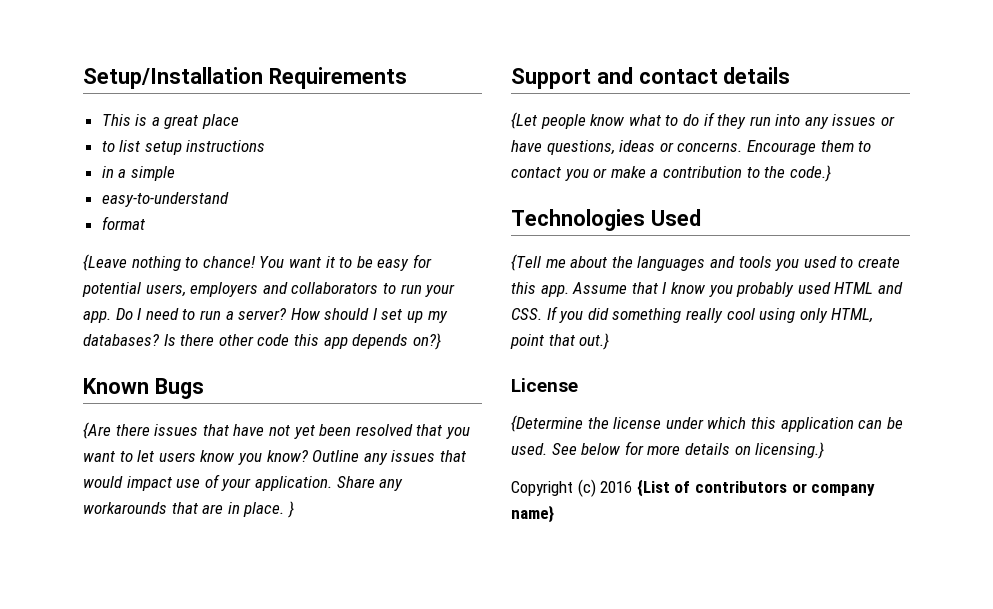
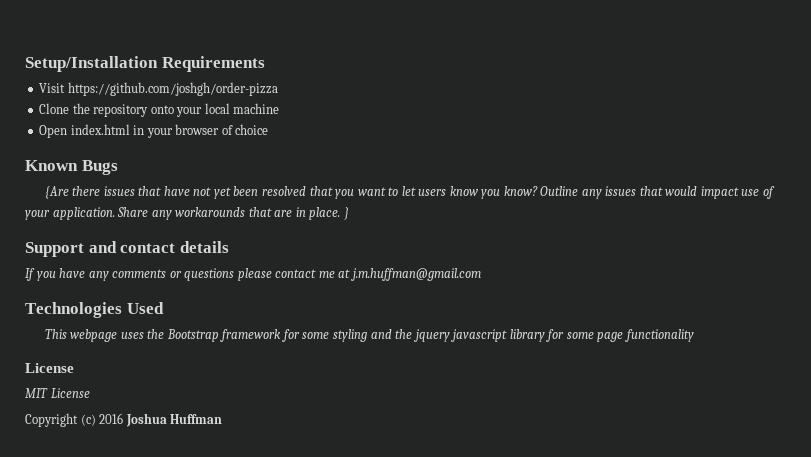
- This is a great place
- to list setup instructions
- in a simple
- easy-to-understand
- format
- {Leave nothing to chance! You want it to be easy for potential users, employers and collaborators to run your app. Do I need to run a server? How should I set up my databases? Is there other code this app depends on?}
+ Visit https://github.com/joshgh/order-pizza
+ Clone the repository onto your local machine
+ Open index.html in your browser of choice
- {Let people know what to do if they run into any issues or have questions, ideas or concerns. Encourage them to contact you or make a contribution to the code.}
+ If you have any comments or questions please contact me at j.m.huffman@gmail.com
  Technologies Used
- {Tell me about the languages and tools you used to create this app. Assume that I know you probably used HTML and CSS. If you did something really cool using only HTML, point that out.}
+ This webpage uses the Bootstrap framework for some styling and the jquery javascript library for some page functionality
  License
- {Determine the license under which this application can be used. See below for more details on licensing.}
- Copyright (c) 2016 {List of contributors or company name}
+ MIT License
+ Copyright (c) 2016 Joshua Huffman

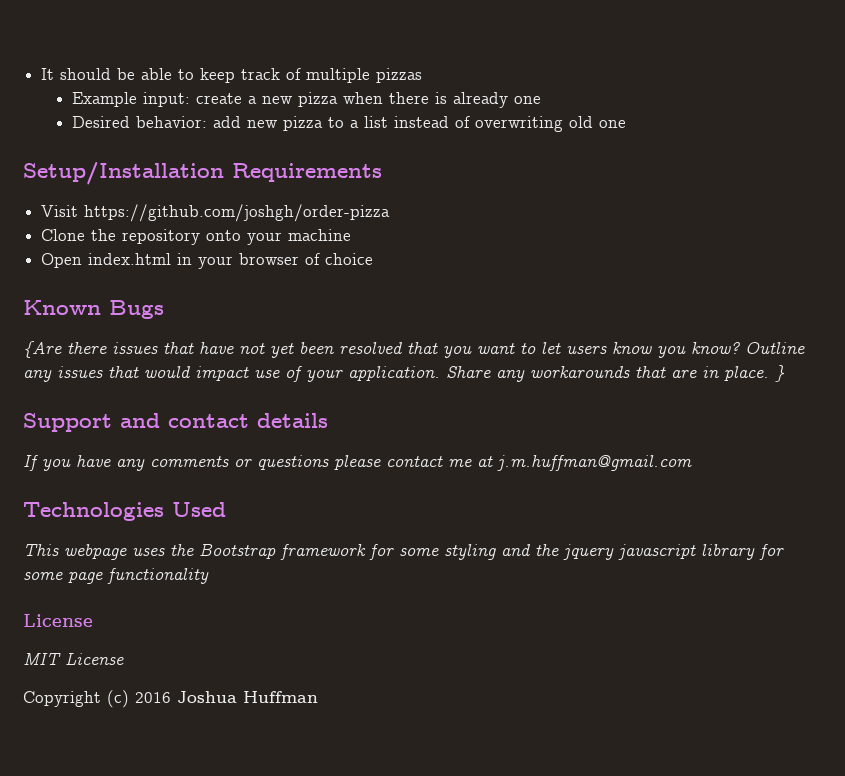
+ It should be able to keep track of multiple pizzas
+ Example input: create a new pizza when there is already one
+ Desired behavior: add new pizza to a list instead of overwriting old one
- Clone the repository onto your local machine
+ Clone the repository onto your machine

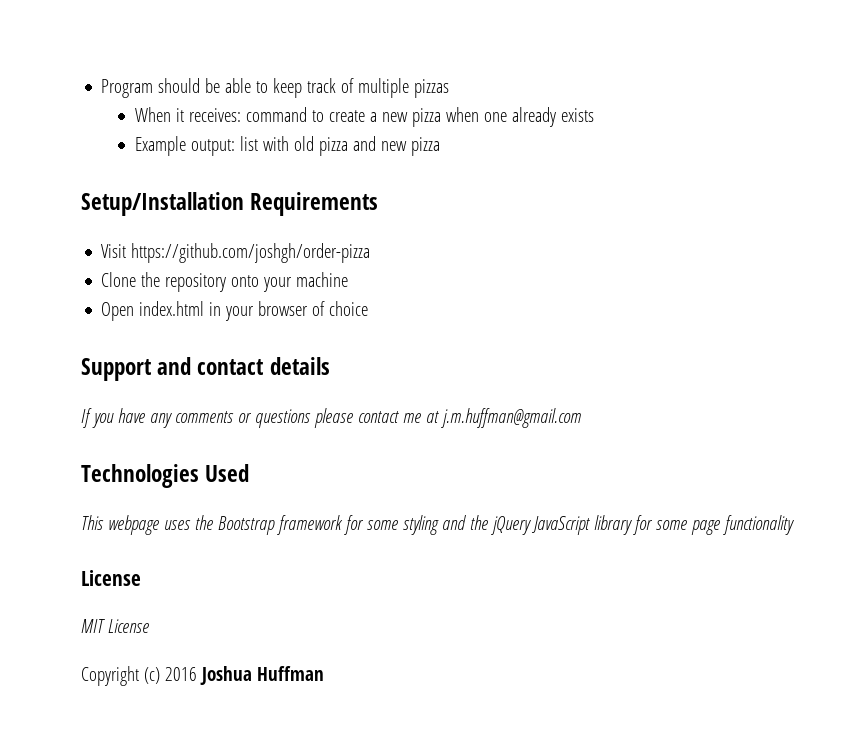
- It should be able to keep track of multiple pizzas
+ Program should be able to keep track of multiple pizzas
- Example input: create a new pizza when there is already one
- Desired behavior: add new pizza to a list instead of overwriting old one
+ When it receives: command to create a new pizza when one already exists
+ Example output: list with old pizza and new pizza
- Known Bugs
- {Are there issues that have not yet been resolved that you want to let users know you know? Outline any issues that would impact use of your application. Share any workarounds that are in place. }
- This webpage uses the Bootstrap framework for some styling and the jquery javascript library for some page functionality
+ This webpage uses the Bootstrap framework for some styling and the jQuery JavaScript library for some page functionality

